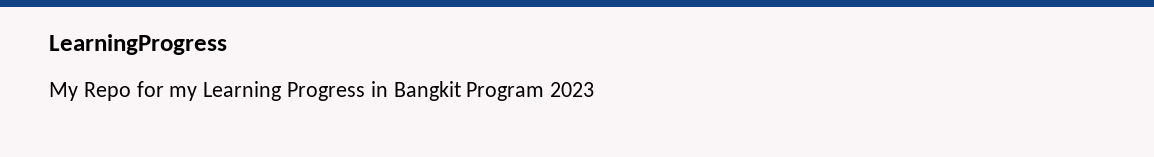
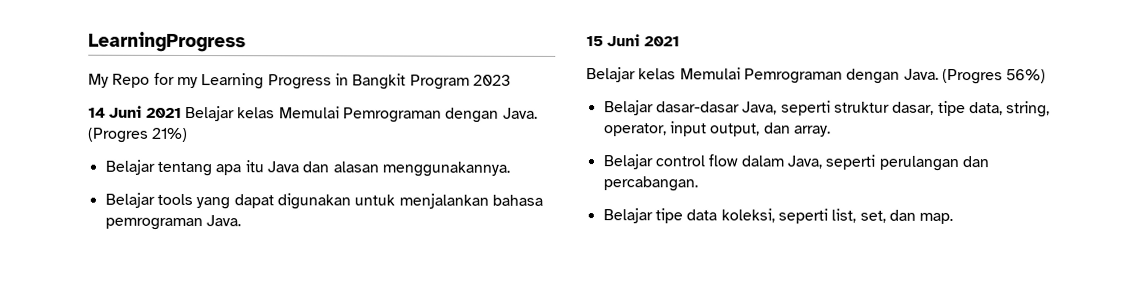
+ 14 Juni 2021 Belajar kelas Memulai Pemrograman dengan Java. (Progres 21%)
+ Belajar tentang apa itu Java dan alasan menggunakannya.
+ Belajar tools yang dapat digunakan untuk menjalankan bahasa pemrograman Java.
+ 15 Juni 2021
+ Belajar kelas Memulai Pemrograman dengan Java. (Progres 56%)
+ Belajar dasar-dasar Java, seperti struktur dasar, tipe data, string, operator, input output, dan array.
+ Belajar control flow dalam Java, seperti perulangan dan percabangan.
+ Belajar tipe data koleksi, seperti list, set, dan map.

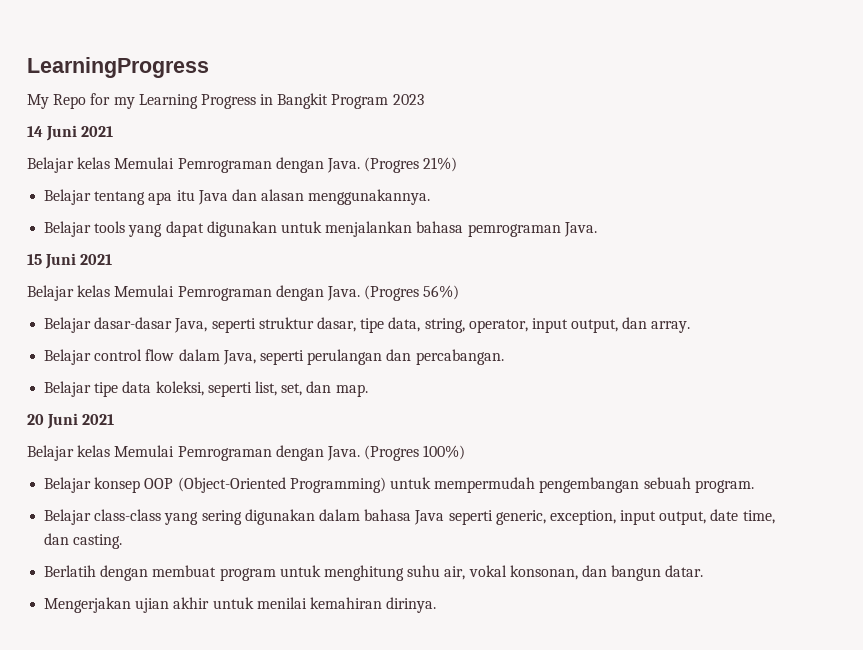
- 14 Juni 2021 Belajar kelas Memulai Pemrograman dengan Java.
+ 14 Juni 2021
+ Belajar kelas Memulai Pemrograman dengan Java.
+ 20 Juni 2021
+ Belajar kelas Memulai Pemrograman dengan Java. (Progres 100%)
+ Belajar konsep OOP (Object-Oriented Programming) untuk mempermudah pengembangan sebuah program.
+ Belajar class-class yang sering digunakan dalam bahasa Java seperti generic, exception, input output, date time, dan casting.
+ Berlatih dengan membuat program untuk menghitung suhu air, vokal konsonan, dan bangun datar.
+ Mengerjakan ujian akhir untuk menilai kemahiran dirinya.

